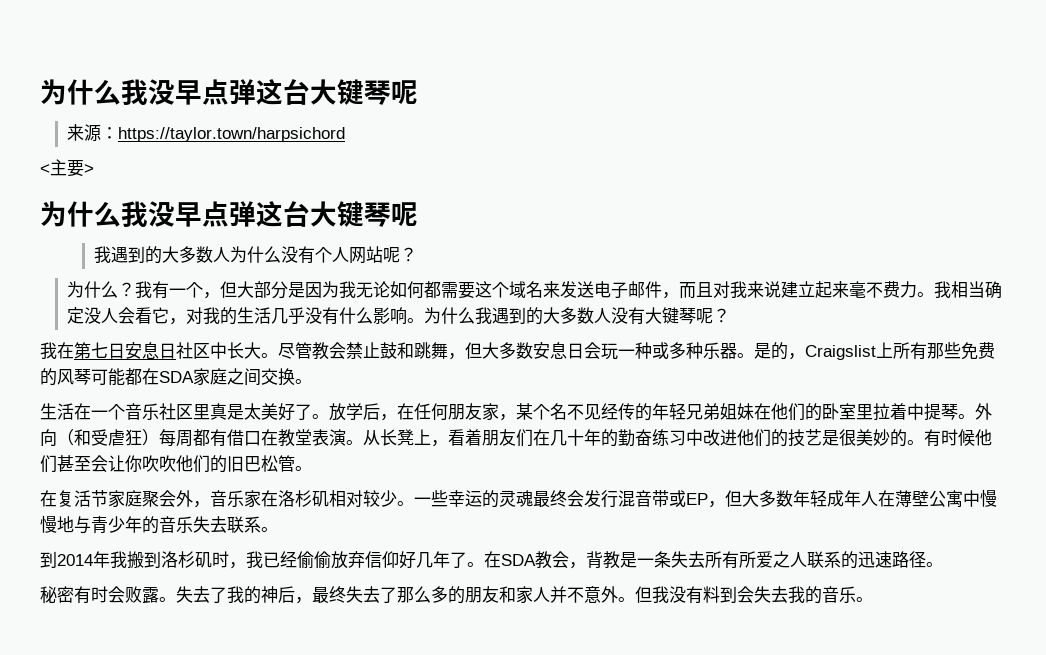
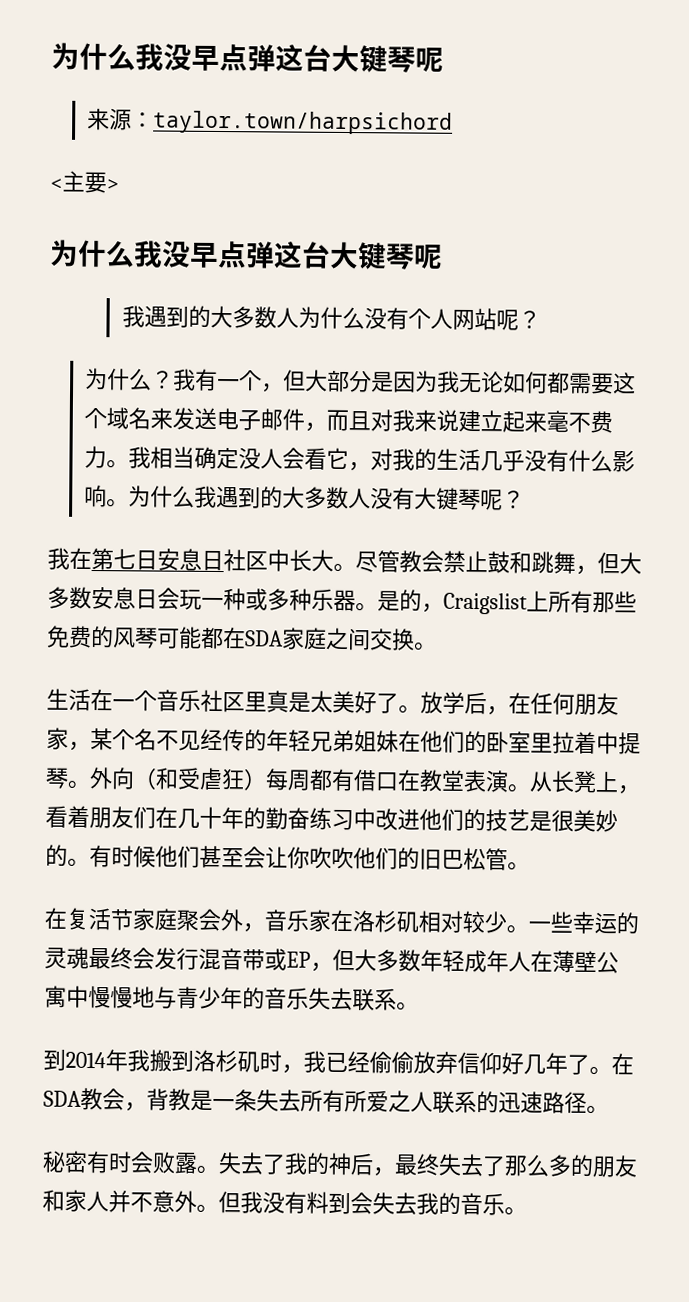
- 来源：https://taylor.town/harpsichord
+ 来源：taylor.town/harpsichord

